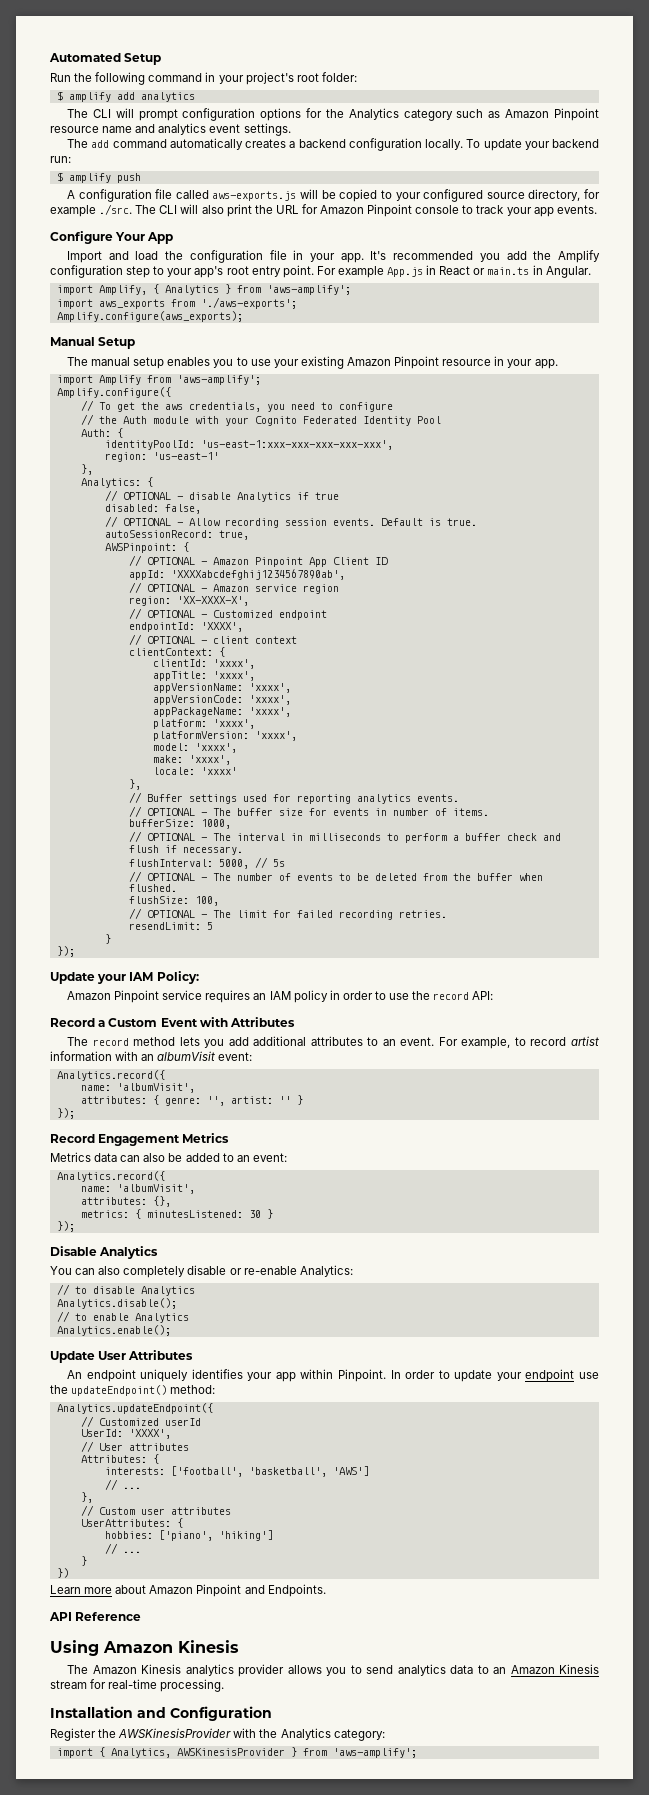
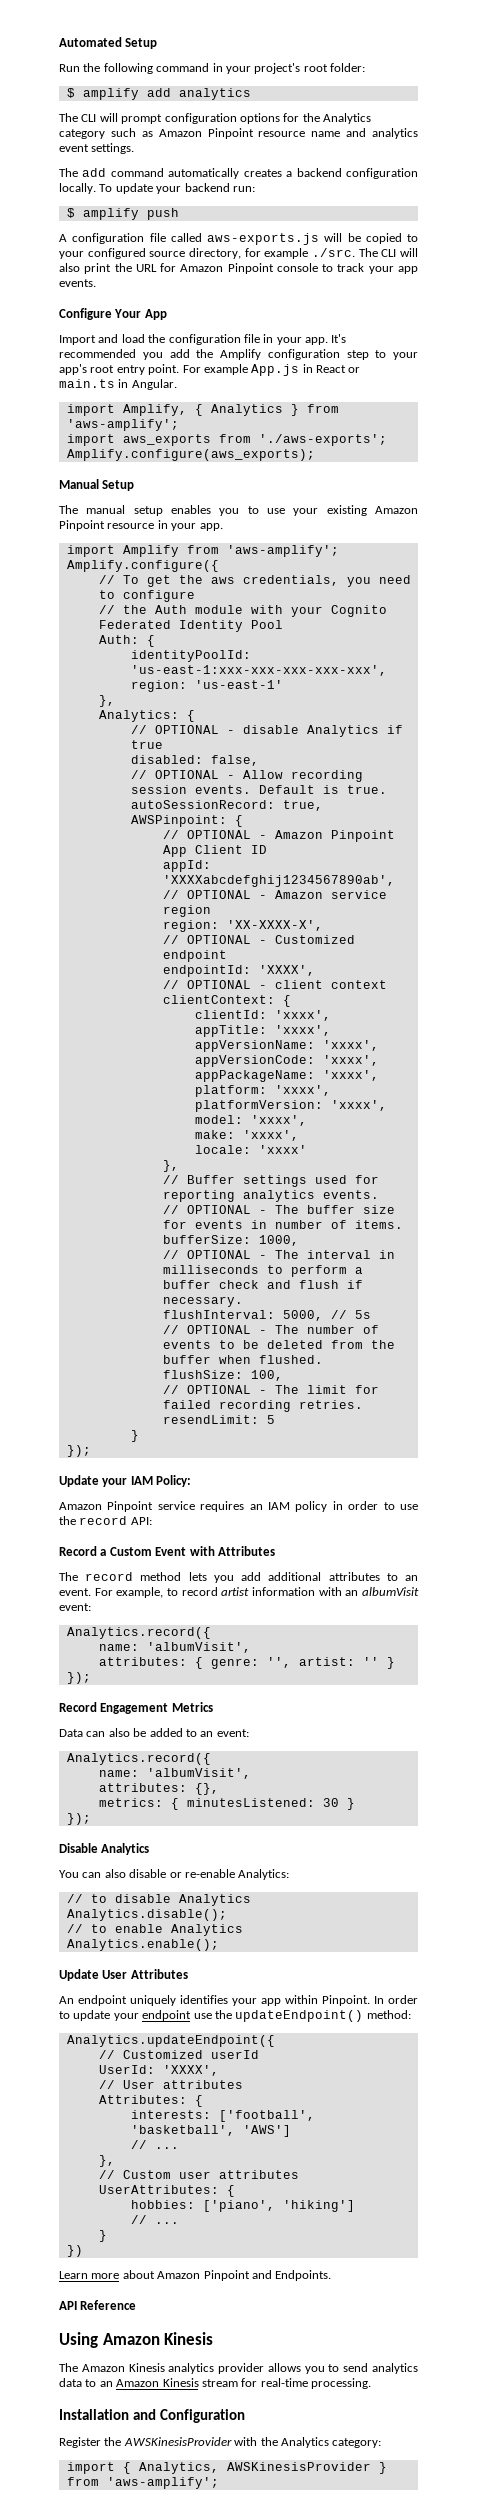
- Metrics data can also be added to an event:
+ Data can also be added to an event:
- You can also completely disable or re-enable Analytics:
+ You can also disable or re-enable Analytics:

